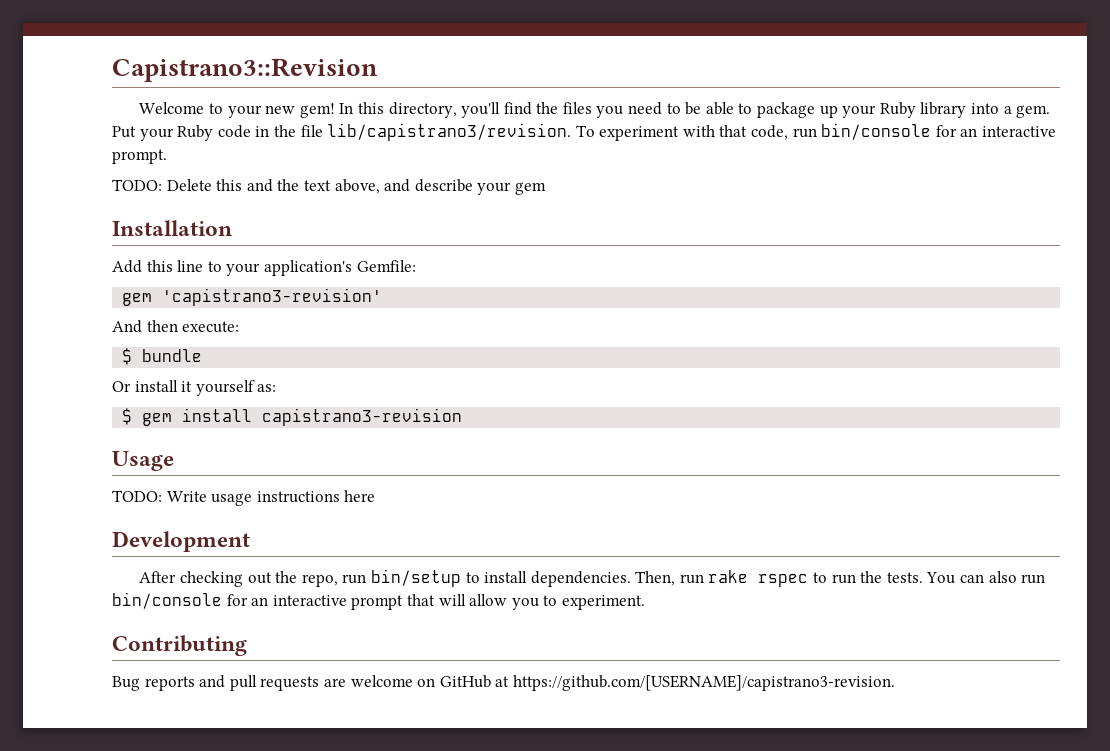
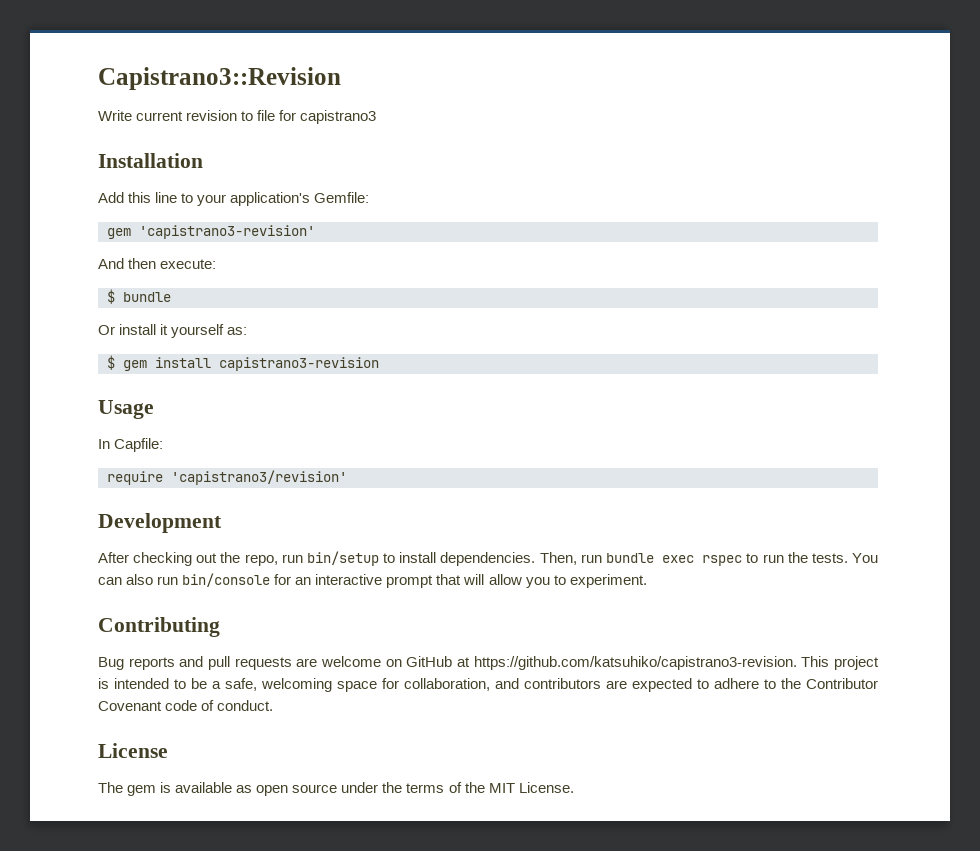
- Welcome to your new gem! In this directory, you'll find the files you need to be able to package up your Ruby library into a gem. Put your Ruby code in the file lib/capistrano3/revision. To experiment with that code, run bin/console for an interactive prompt.
- TODO: Delete this and the text above, and describe your gem
+ Write current revision to file for capistrano3
- TODO: Write usage instructions here
+ In Capfile:
+ require 'capistrano3/revision'
- Then, run rake rspec to run the tests.
+ Then, run bundle exec rspec to run the tests.
- Bug reports and pull requests are welcome on GitHub at https://github.com/[USERNAME]/capistrano3-revision.
+ Bug reports and pull requests are welcome on GitHub at https://github.com/katsuhiko/capistrano3-revision. This project is intended to be a safe, welcoming space for collaboration, and contributors are expected to adhere to the Contributor Covenant code of conduct.
+ License
+ The gem is available as open source under the terms of the MIT License.

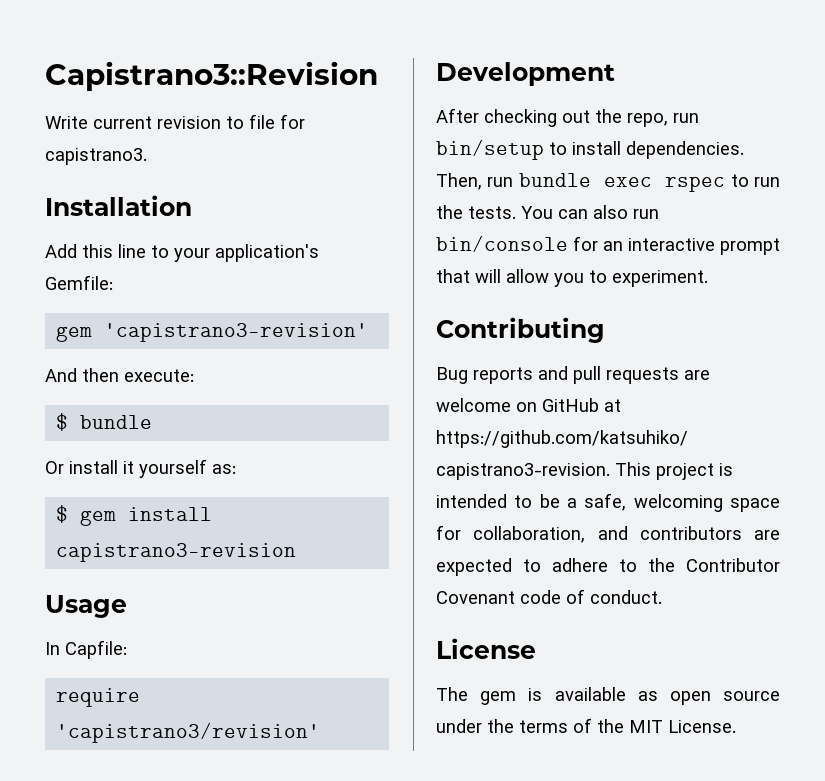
- Write current revision to file for capistrano3
+ Write current revision to file for capistrano3.

